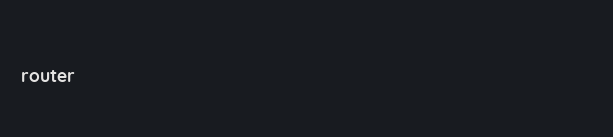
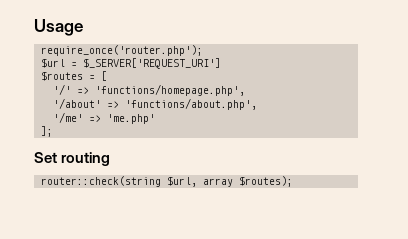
- router
+ Usage
+ require_once('router.php');
+ $url = $_SERVER['REQUEST_URI']
+ $routes = [
+ '/' => 'functions/homepage.php',
+ '/about' => 'functions/about.php',
+ '/me' => 'me.php'
+ ];
+ Set routing
+ router::check(string $url, array $routes);

